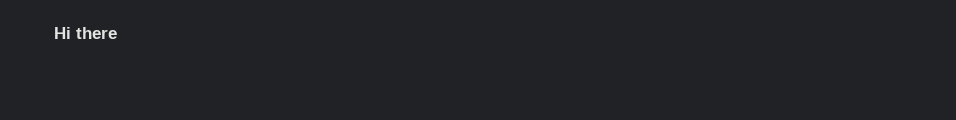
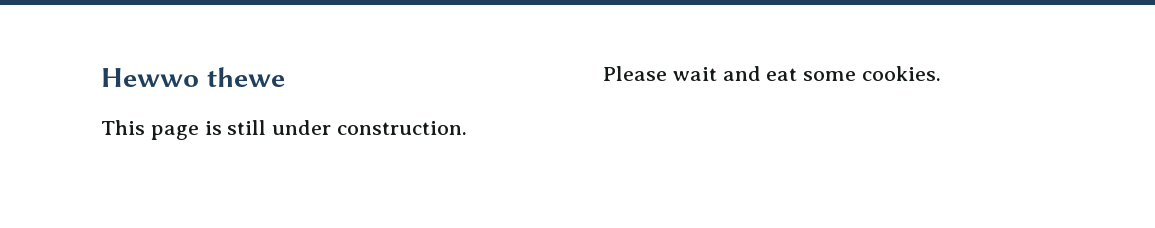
- Hi there
+ Hewwo thewe
+ This page is still under construction.
+ Please wait and eat some cookies.

